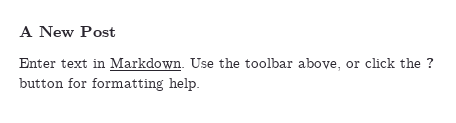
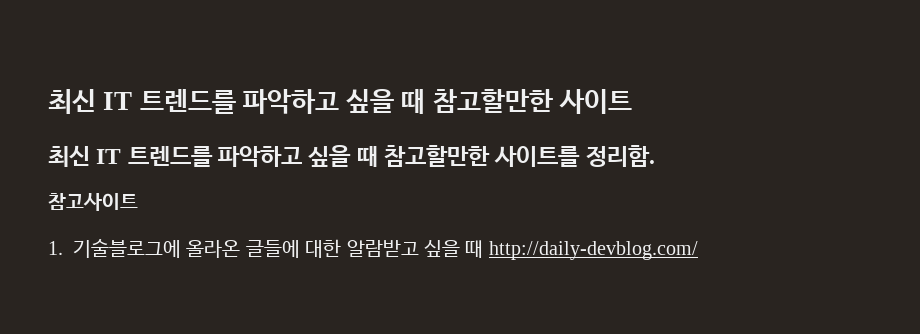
- A New Post
- Enter text in Markdown. Use the toolbar above, or click the ? button for formatting help.
+ 최신 IT 트렌드를 파악하고 싶을 때 참고할만한 사이트
+ 최신 IT 트렌드를 파악하고 싶을 때 참고할만한 사이트를 정리함.
+ 참고사이트
+ 1. 기술블로그에 올라온 글들에 대한 알람받고 싶을 때 http://daily-devblog.com/

